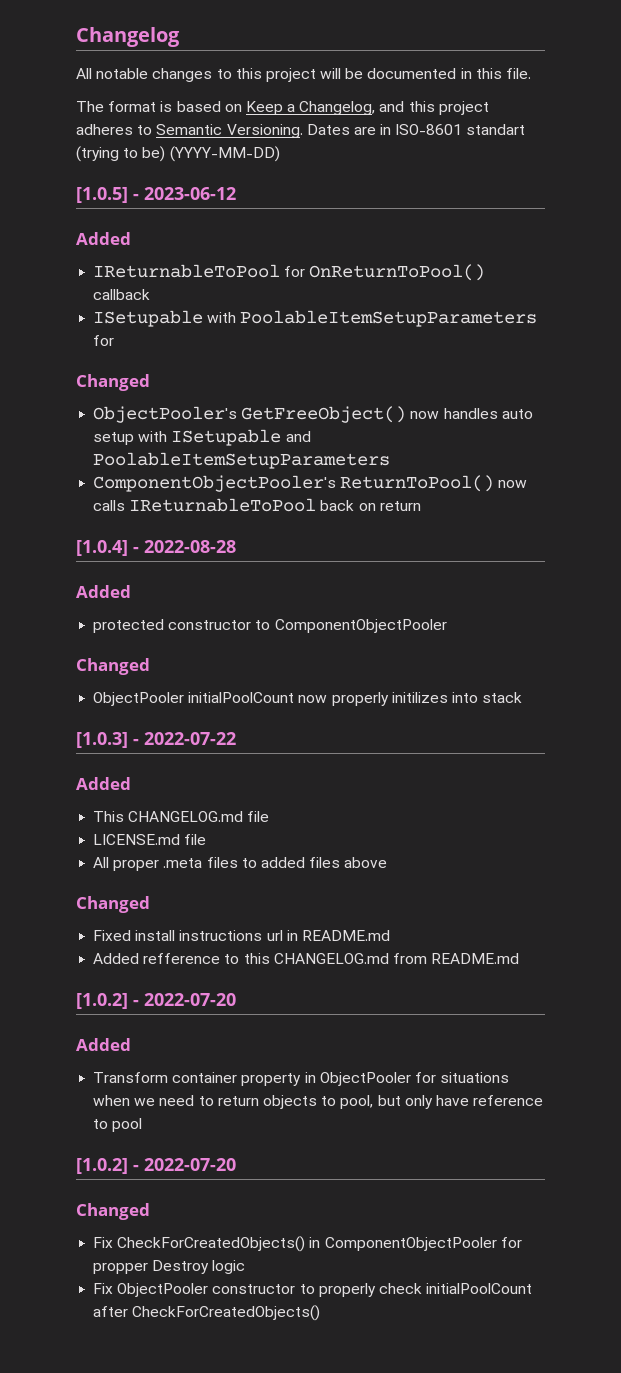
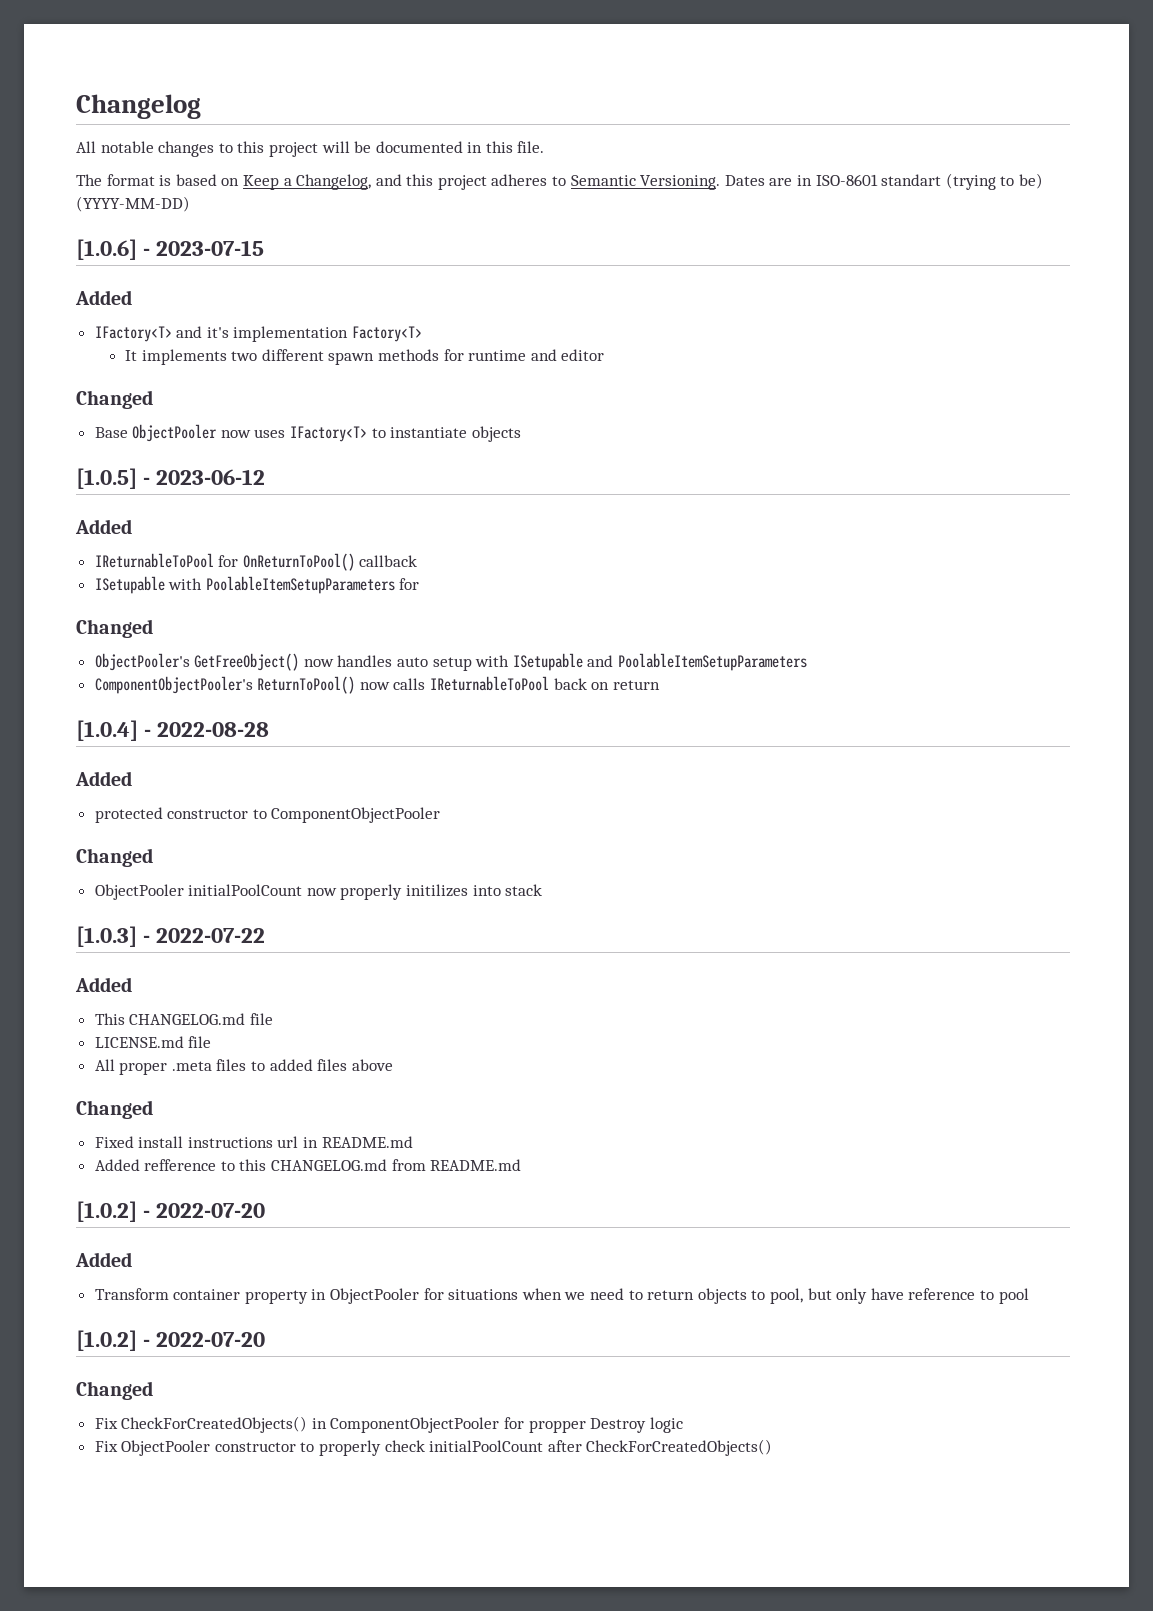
+ [1.0.6] - 2023-07-15
+ Added
+ IFactory<T> and it's implementation Factory<T>
+ It implements two different spawn methods for runtime and editor
+ Changed
+ Base ObjectPooler now uses IFactory<T> to instantiate objects

